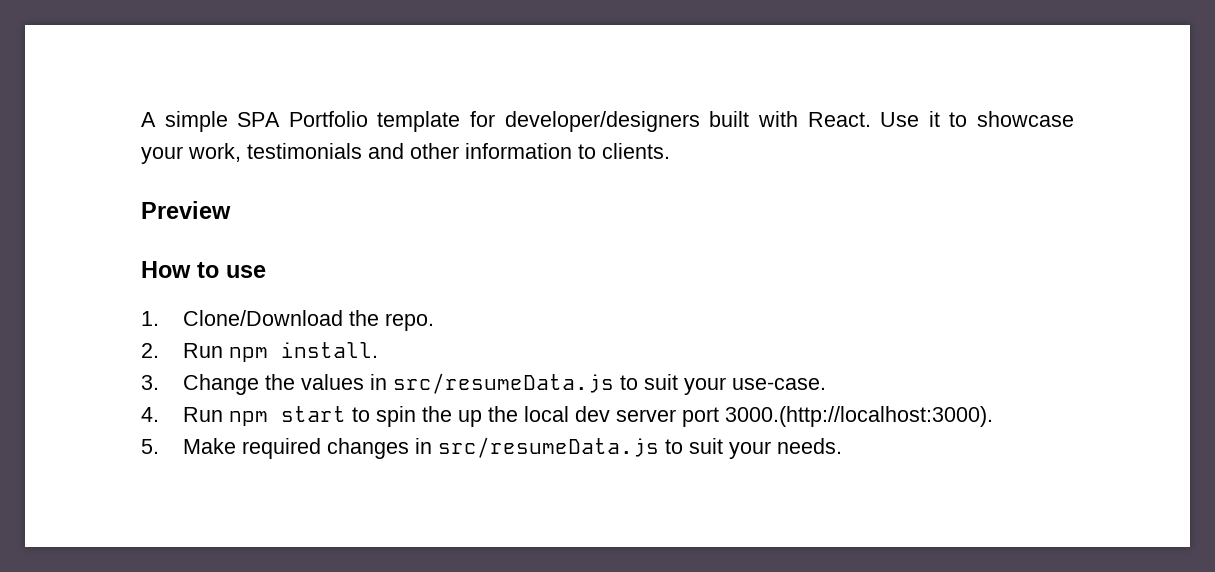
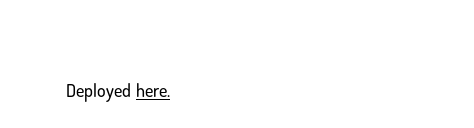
- A simple SPA Portfolio template for developer/designers built with React. Use it to showcase your work, testimonials and other information to clients.
- Preview
- How to use
- 1. Clone/Download the repo.
- 2. Run npm install.
- 3. Change the values in src/resumeData.js to suit your use-case.
- 4. Run npm start to spin the up the local dev server port 3000.(http://localhost:3000).
- 5. Make required changes in src/resumeData.js to suit your needs.
+ Deployed here.

